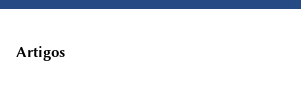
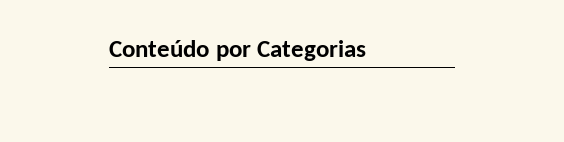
- Artigos
+ Conteúdo por Categorias

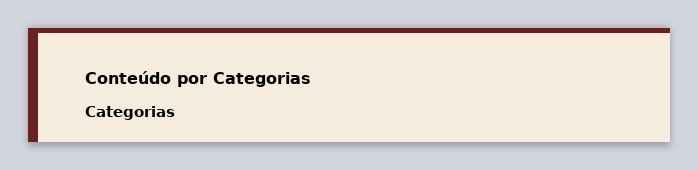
  Conteúdo por Categorias
+ Categorias

